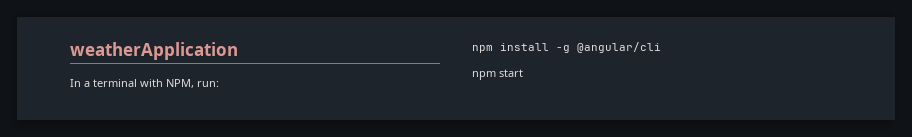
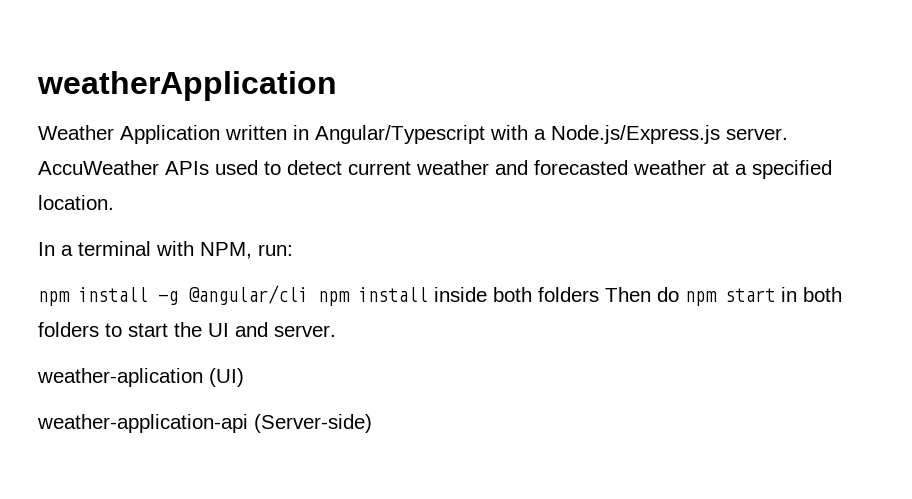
+ Weather Application written in Angular/Typescript with a Node.js/Express.js server. AccuWeather APIs used to detect current weather and forecasted weather at a specified location.
- npm install -g @angular/cli
- npm start
+ npm install -g @angular/cli npm install inside both folders Then do npm start in both folders to start the UI and server.
+ weather-aplication (UI)
+ weather-application-api (Server-side)

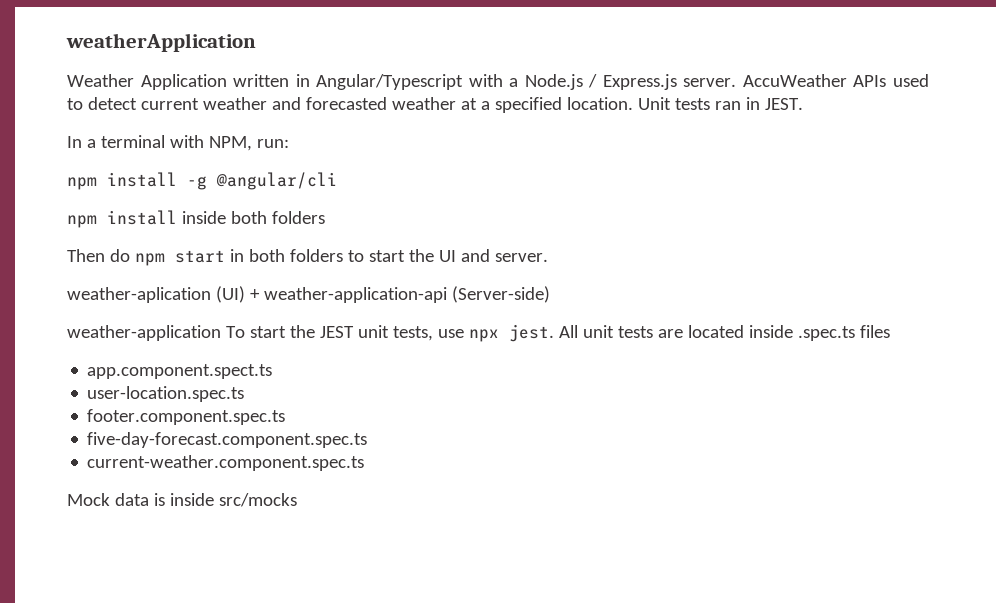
- Weather Application written in Angular/Typescript with a Node.js/Express.js server.
+ Weather Application written in Angular/Typescript with a Node.js / Express.js server.
+ Unit tests ran in JEST.
- npm install -g @angular/cli npm install inside both folders Then do npm start in both folders to start the UI and server.
+ npm install -g @angular/cli
+ npm install inside both folders
+ Then do npm start in both folders to start the UI and server.
- weather-aplication (UI)
- weather-application-api (Server-side)
+ weather-aplication (UI) + weather-application-api (Server-side)
+ weather-application To start the JEST unit tests, use npx jest. All unit tests are located inside .spec.ts files
+ app.component.spect.ts
+ user-location.spec.ts
+ footer.component.spec.ts
+ five-day-forecast.component.spec.ts
+ current-weather.component.spec.ts
+ Mock data is inside src/mocks

